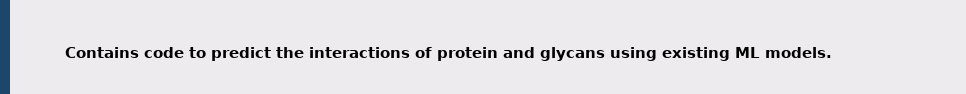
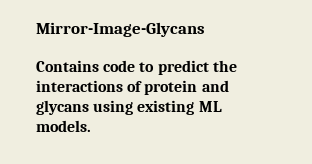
+ Mirror-Image-Glycans

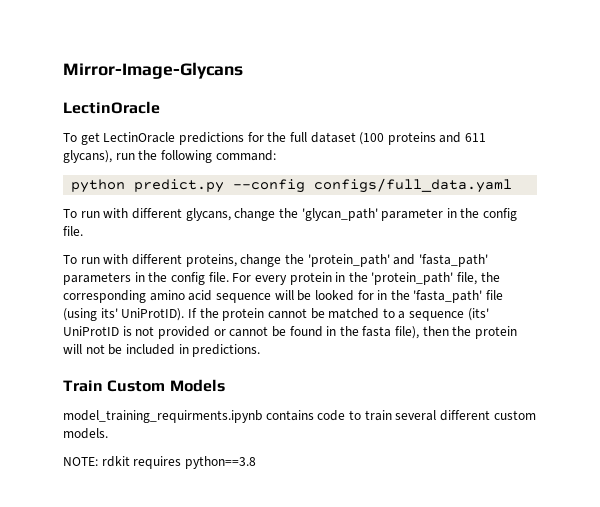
  Mirror-Image-Glycans
- Contains code to predict the interactions of protein and glycans using existing ML models.
+ LectinOracle
+ To get LectinOracle predictions for the full dataset (100 proteins and 611 glycans), run the following command:
+ python predict.py --config configs/full_data.yaml
+ To run with different glycans, change the 'glycan_path' parameter in the config file.
+ To run with different proteins, change the 'protein_path' and 'fasta_path' parameters in the config file. For every protein in the 'protein_path' file, the corresponding amino acid sequence will be looked for in the 'fasta_path' file (using its' UniProtID). If the protein cannot be matched to a sequence (its' UniProtID is not provided or cannot be found in the fasta file), then the protein will not be included in predictions.
+ Train Custom Models
+ model_training_requirments.ipynb contains code to train several different custom models.
+ NOTE: rdkit requires python==3.8

